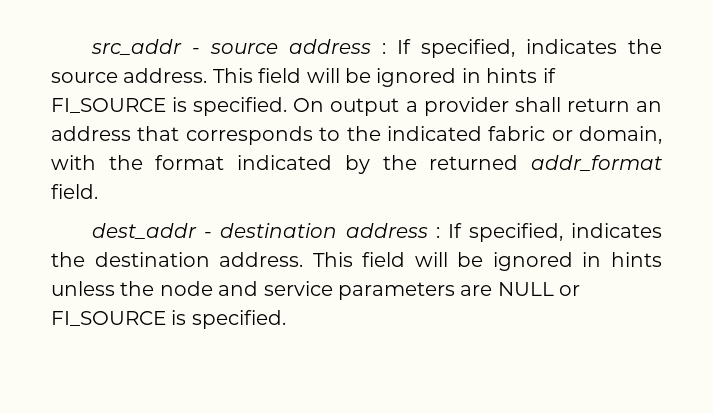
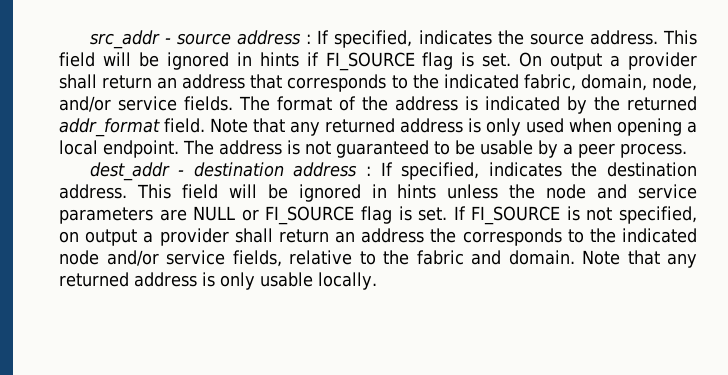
- This field will be ignored in hints if FI_SOURCE is specified.
+ This field will be ignored in hints if FI_SOURCE flag is set.
- On output a provider shall return an address that corresponds to the indicated fabric or domain, with the format indicated by the returned addr_format field.
+ On output a provider shall return an address that corresponds to the indicated fabric, domain, node, and/or service fields. The format of the address is indicated by the returned addr_format field. Note that any returned address is only used when opening a local endpoint. The address is not guaranteed to be usable by a peer process.
- This field will be ignored in hints unless the node and service parameters are NULL or FI_SOURCE is specified.
+ This field will be ignored in hints unless the node and service parameters are NULL or FI_SOURCE flag is set. If FI_SOURCE is not specified, on output a provider shall return an address the corresponds to the indicated node and/or service fields, relative to the fabric and domain. Note that any returned address is only usable locally.

